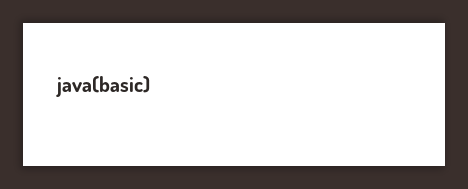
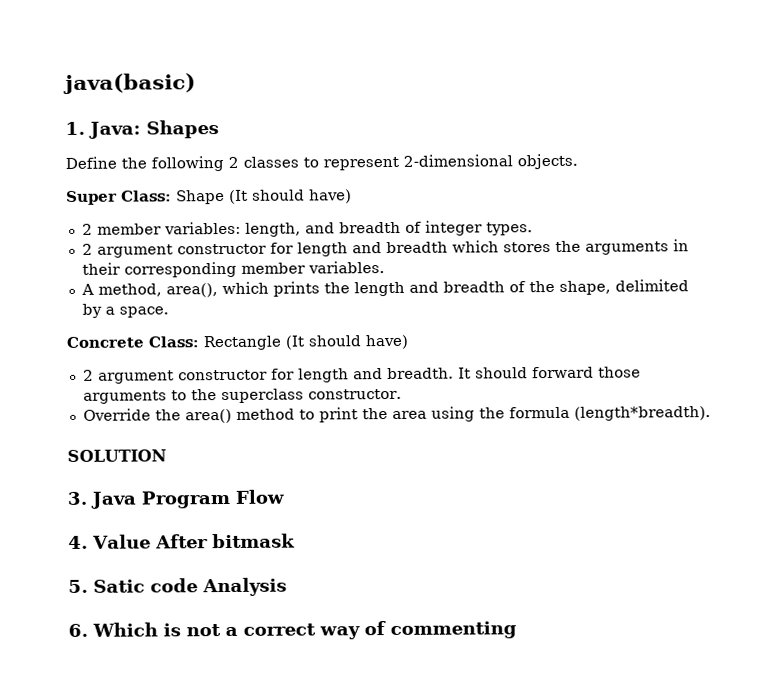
+ 1. Java: Shapes
+ Define the following 2 classes to represent 2-dimensional objects.
+ Super Class: Shape (It should have)
+ 2 member variables: length, and breadth of integer types.
+ 2 argument constructor for length and breadth which stores the arguments in their corresponding member variables.
+ A method, area(), which prints the length and breadth of the shape, delimited by a space.
+ Concrete Class: Rectangle (It should have)
+ 2 argument constructor for length and breadth. It should forward those arguments to the superclass constructor.
+ Override the area() method to print the area using the formula (length*breadth).
+ SOLUTION
+ 3. Java Program Flow
+ 4. Value After bitmask
+ 5. Satic code Analysis
+ 6. Which is not a correct way of commenting

